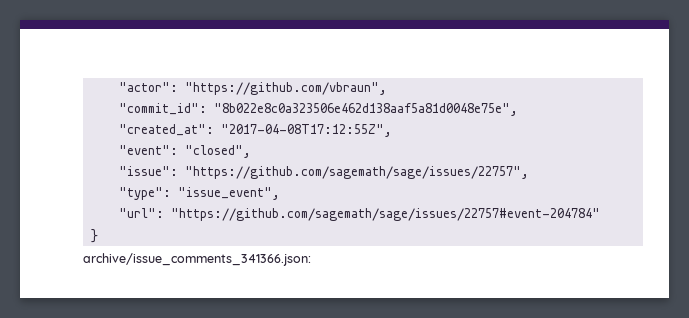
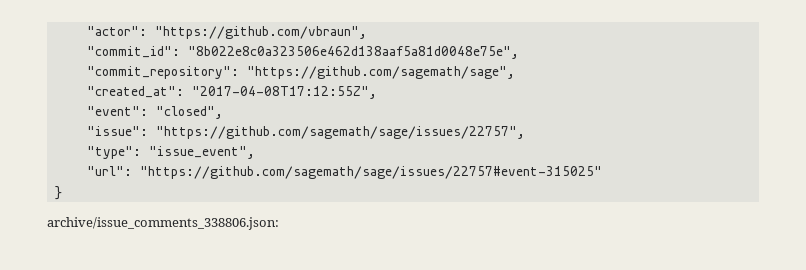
+ "commit_repository": "https://github.com/sagemath/sage",
- "url": "https://github.com/sagemath/sage/issues/22757#event-204784"
+ "url": "https://github.com/sagemath/sage/issues/22757#event-315025"
- archive/issue_comments_341366.json:
+ archive/issue_comments_338806.json:

